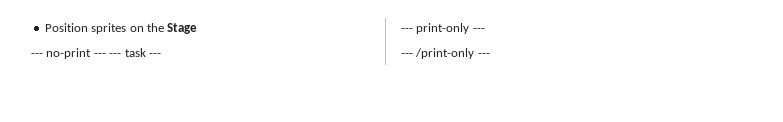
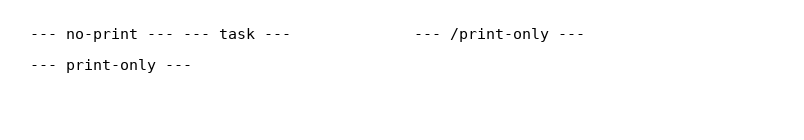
- Position sprites on the Stage

